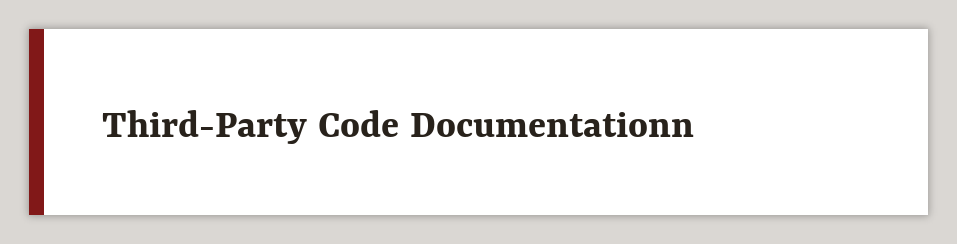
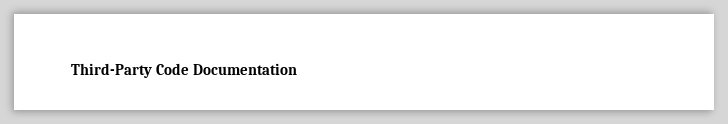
- Third-Party Code Documentationn
+ Third-Party Code Documentation

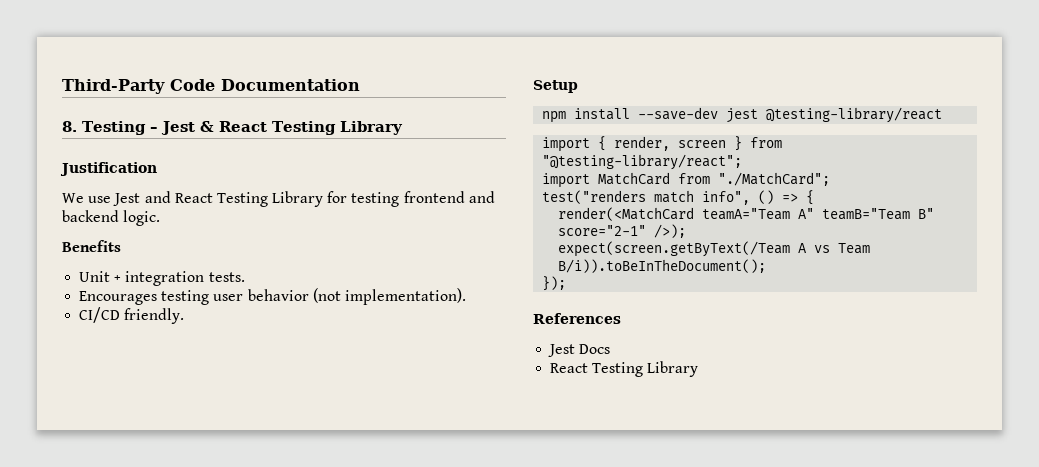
+ 8. Testing – Jest & React Testing Library
+ Justification
+ We use Jest and React Testing Library for testing frontend and backend logic.
+ Benefits
+ Unit + integration tests.
+ Encourages testing user behavior (not implementation).
+ CI/CD friendly.
+ Setup
+ npm install --save-dev jest @testing-library/react
+ import { render, screen } from "@testing-library/react";
+ import MatchCard from "./MatchCard";
+ test("renders match info", () => {
+ render(<MatchCard teamA="Team A" teamB="Team B" score="2-1" />);
+ expect(screen.getByText(/Team A vs Team B/i)).toBeInTheDocument();
+ });
+ References
+ Jest Docs
+ React Testing Library

